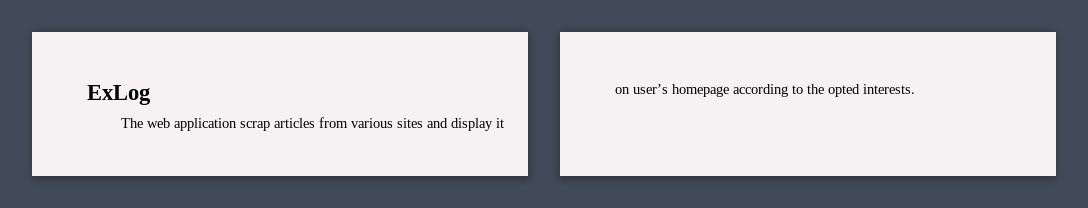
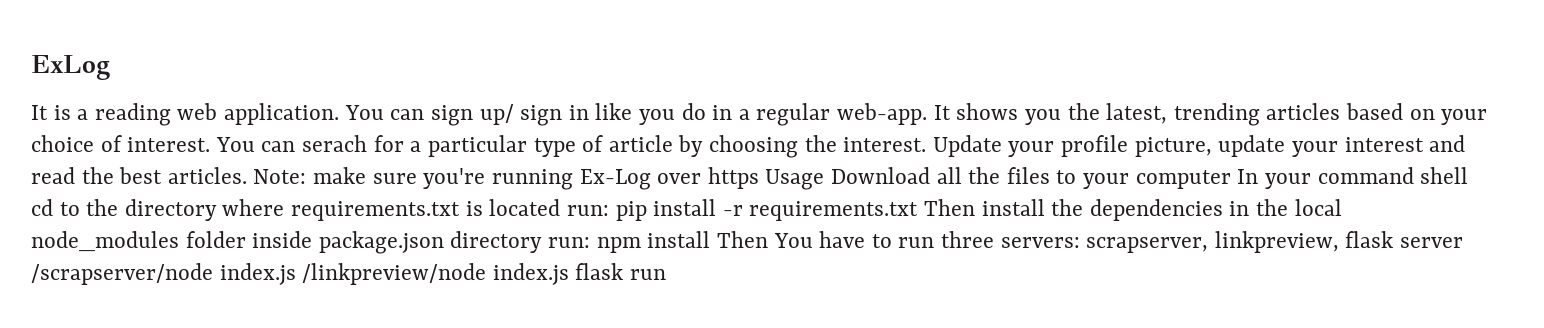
- The web application scrap articles from various sites and display it on user’s homepage according to the opted interests.
+ It is a reading web application. You can sign up/ sign in like you do in a regular web-app. It shows you the latest, trending articles based on your choice of interest. You can serach for a particular type of article by choosing the interest. Update your profile picture, update your interest and read the best articles. Note: make sure you're running Ex-Log over https Usage Download all the files to your computer In your command shell cd to the directory where requirements.txt is located run: pip install -r requirements.txt Then install the dependencies in the local node_modules folder inside package.json directory run: npm install Then You have to run three servers: scrapserver, linkpreview, flask server /scrapserver/node index.js /linkpreview/node index.js flask run

